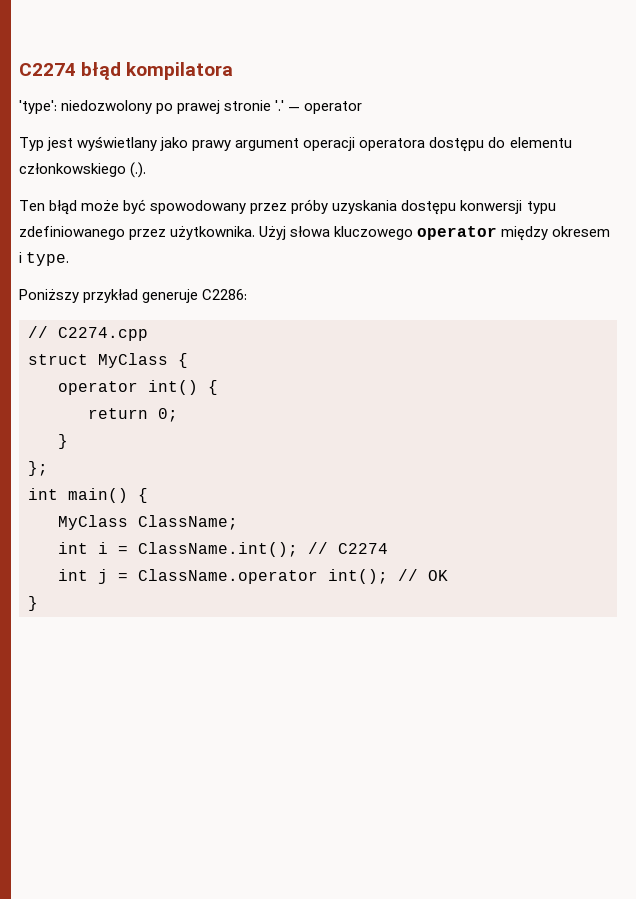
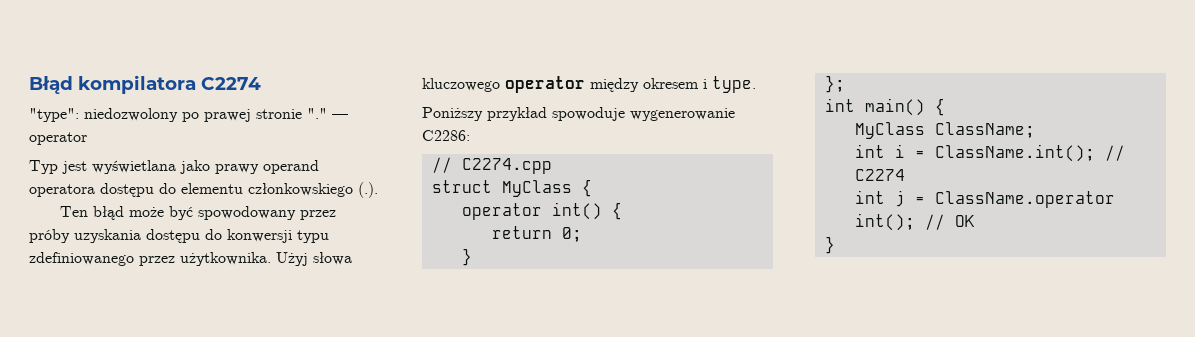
- C2274 błąd kompilatora
- 'type': niedozwolony po prawej stronie '.'
+ Błąd kompilatora C2274
+ "type": niedozwolony po prawej stronie "."
- Typ jest wyświetlany jako prawy argument operacji operatora dostępu do elementu członkowskiego (.).
+ Typ jest wyświetlana jako prawy operand operatora dostępu do elementu członkowskiego (.).
- Ten błąd może być spowodowany przez próby uzyskania dostępu konwersji typu zdefiniowanego przez użytkownika.
+ Ten błąd może być spowodowany przez próby uzyskania dostępu do konwersji typu zdefiniowanego przez użytkownika.
- Poniższy przykład generuje C2286:
+ Poniższy przykład spowoduje wygenerowanie C2286:

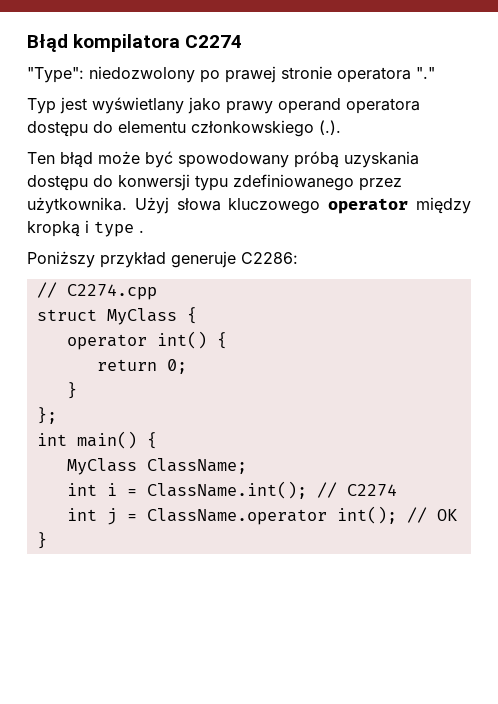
- "type": niedozwolony po prawej stronie "." — operator
+ "Type": niedozwolony po prawej stronie operatora "."
- Typ jest wyświetlana jako prawy operand operatora dostępu do elementu członkowskiego (.).
+ Typ jest wyświetlany jako prawy operand operatora dostępu do elementu członkowskiego (.).
- Ten błąd może być spowodowany przez próby uzyskania dostępu do konwersji typu zdefiniowanego przez użytkownika.
+ Ten błąd może być spowodowany próbą uzyskania dostępu do konwersji typu zdefiniowanego przez użytkownika.
- Użyj słowa kluczowego operator między okresem i type.
+ Użyj słowa kluczowego operator między kropką i type .
- Poniższy przykład spowoduje wygenerowanie C2286:
+ Poniższy przykład generuje C2286:

